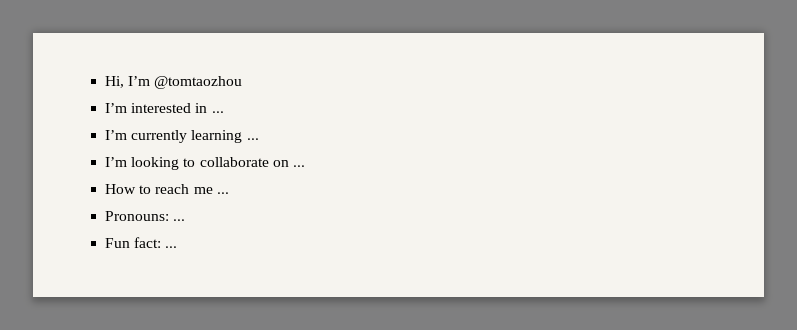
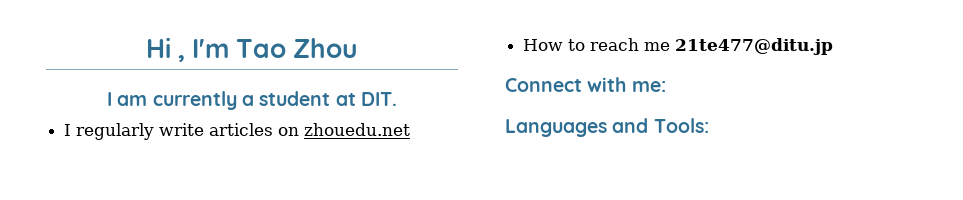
- Hi, I’m @tomtaozhou
- I’m interested in ...
- I’m currently learning ...
- I’m looking to collaborate on ...
- How to reach me ...
- Pronouns: ...
- Fun fact: ...
+ Hi , I'm Tao Zhou
+ I am currently a student at DIT.
+ I regularly write articles on zhouedu.net
+ How to reach me 21te477@ditu.jp
+ Connect with me:
+ Languages and Tools:

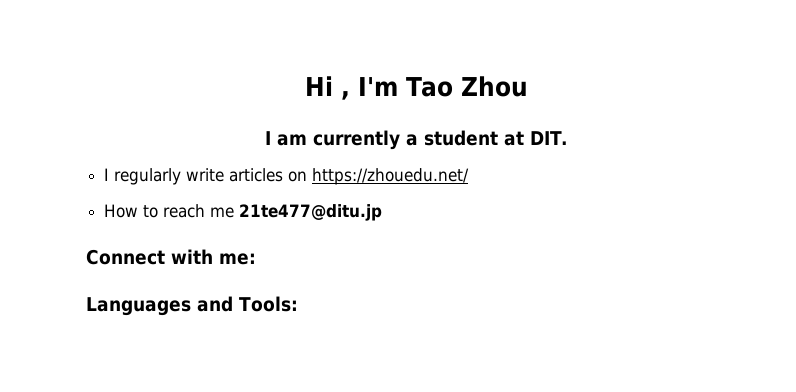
- I regularly write articles on zhouedu.net
+ I regularly write articles on https://zhouedu.net/

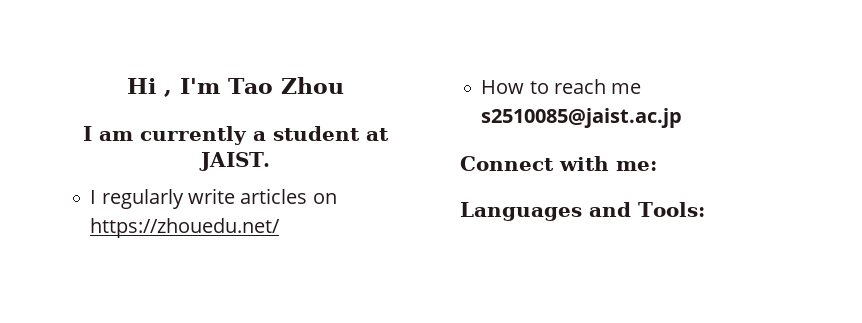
- I am currently a student at DIT.
+ I am currently a student at JAIST.
- How to reach me 21te477@ditu.jp
+ How to reach me s2510085@jaist.ac.jp

